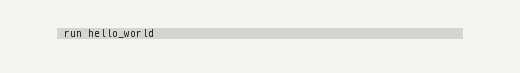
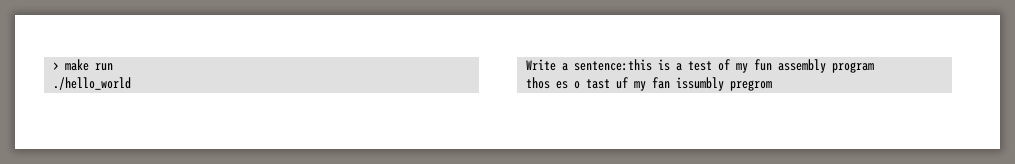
- run hello_world
+ > make run
+ ./hello_world
+ Write a sentence:this is a test of my fun assembly program
+ thos es o tast uf my fan issumbly pregrom

